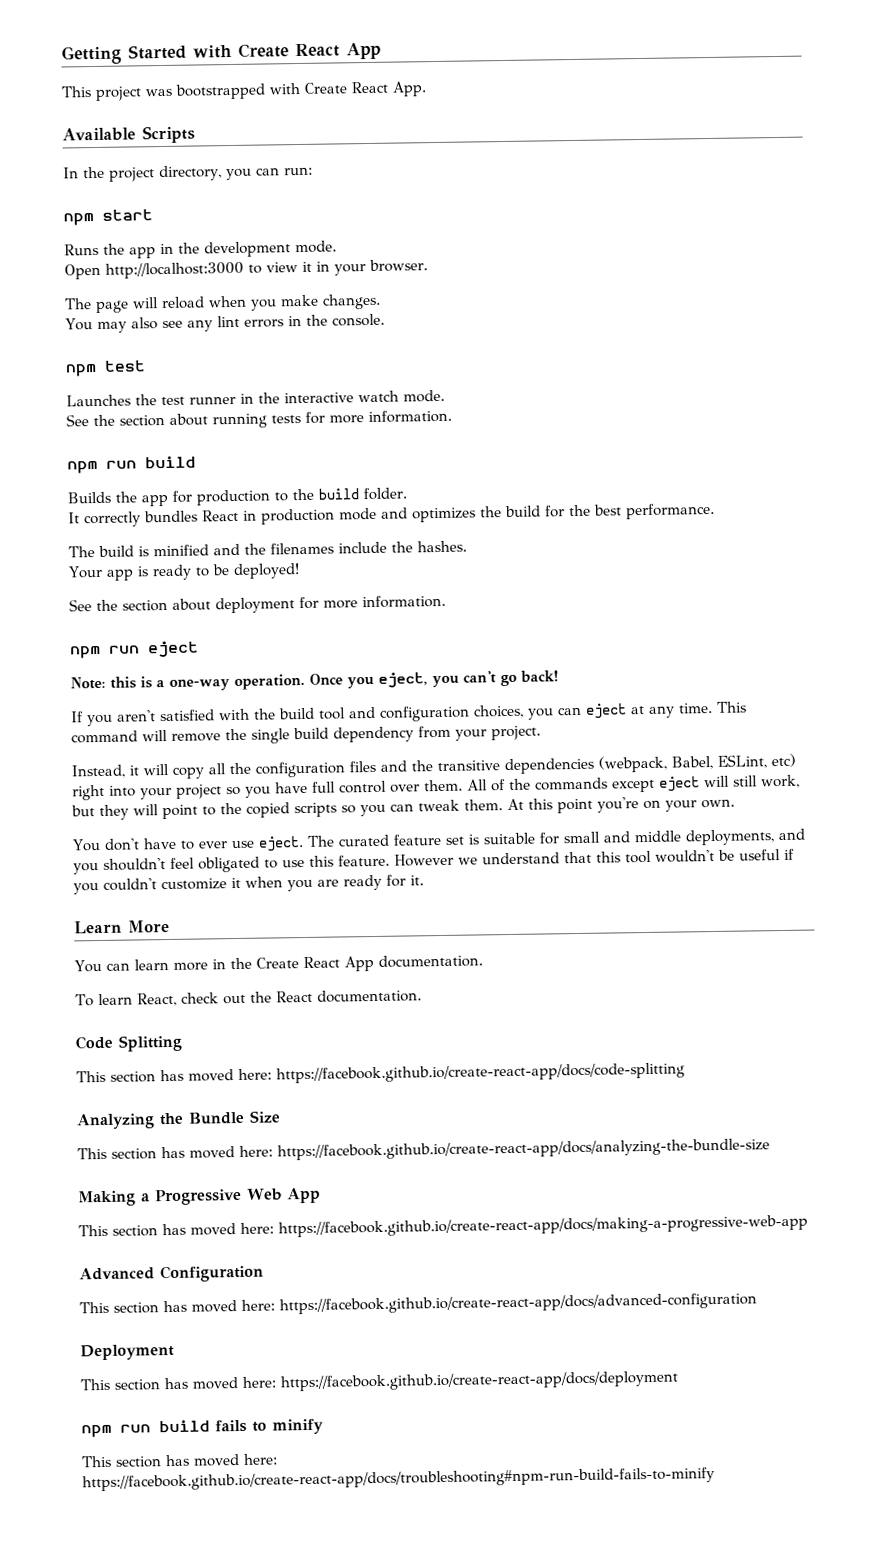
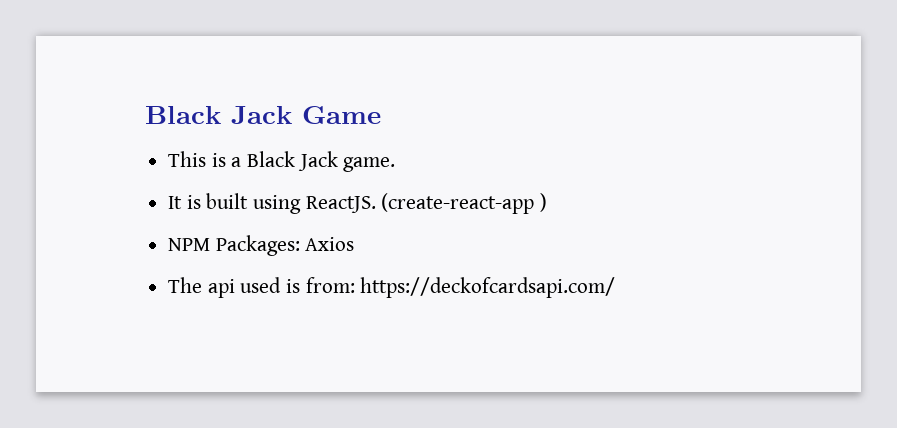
- Getting Started with Create React App
- This project was bootstrapped with Create React App.
- Available Scripts
- In the project directory, you can run:
- npm start
- Runs the app in the development mode.
- Open http://localhost:3000 to view it in your browser.
- The page will reload when you make changes.
- You may also see any lint errors in the console.
- npm test
- Launches the test runner in the interactive watch mode.
- See the section about running tests for more information.
- npm run build
- Builds the app for production to the build folder.
- It correctly bundles React in production mode and optimizes the build for the best performance.
- The build is minified and the filenames include the hashes.
- Your app is ready to be deployed!
- See the section about deployment for more information.
- npm run eject
- Note: this is a one-way operation. Once you eject, you can't go back!
- If you aren't satisfied with the build tool and configuration choices, you can eject at any time. This command will remove the single build dependency from your project.
- Instead, it will copy all the configuration files and the transitive dependencies (webpack, Babel, ESLint, etc) right into your project so you have full control over them. All of the commands except eject will still work, but they will point to the copied scripts so you can tweak them. At this point you're on your own.
- You don't have to ever use eject. The curated feature set is suitable for small and middle deployments, and you shouldn't feel obligated to use this feature. However we understand that this tool wouldn't be useful if you couldn't customize it when you are ready for it.
- Learn More
- You can learn more in the Create React App documentation.
- To learn React, check out the React documentation.
- Code Splitting
- This section has moved here: https://facebook.github.io/create-react-app/docs/code-splitting
- Analyzing the Bundle Size
- This section has moved here: https://facebook.github.io/create-react-app/docs/analyzing-the-bundle-size
- Making a Progressive Web App
- This section has moved here: https://facebook.github.io/create-react-app/docs/making-a-progressive-web-app
- Advanced Configuration
- This section has moved here: https://facebook.github.io/create-react-app/docs/advanced-configuration
- Deployment
- This section has moved here: https://facebook.github.io/create-react-app/docs/deployment
- npm run build fails to minify
- This section has moved here: https://facebook.github.io/create-react-app/docs/troubleshooting#npm-run-build-fails-to-minify
+ Black Jack Game
+ This is a Black Jack game.
+ It is built using ReactJS. (create-react-app )
+ NPM Packages: Axios
+ The api used is from: https://deckofcardsapi.com/

